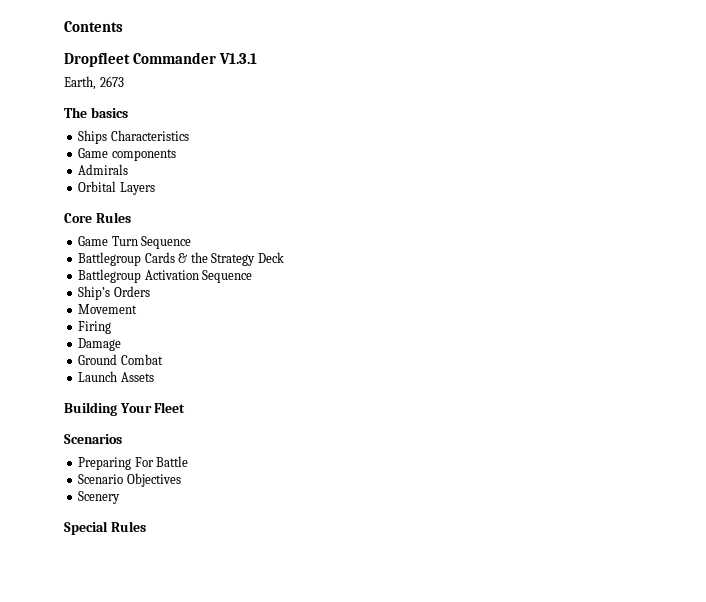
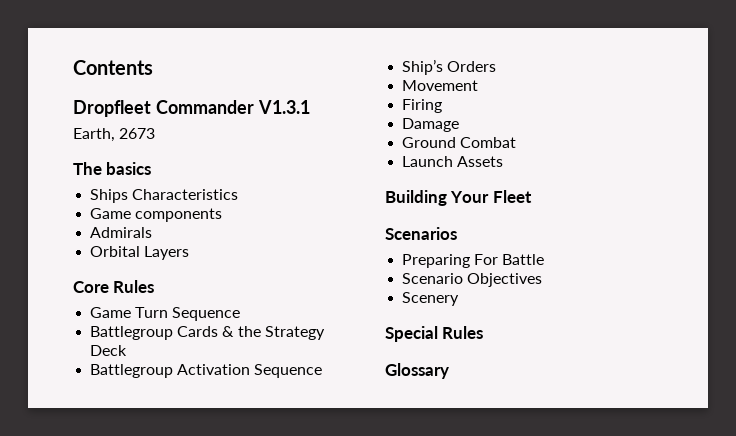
+ Glossary

